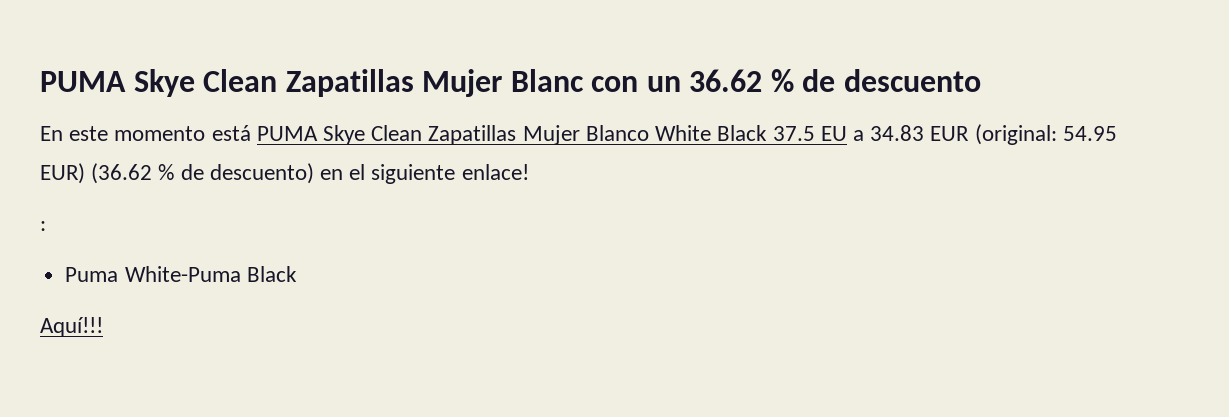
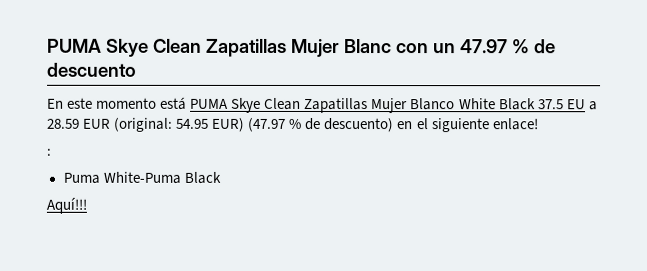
- PUMA Skye Clean Zapatillas Mujer Blanc con un 36.62 % de descuento
+ PUMA Skye Clean Zapatillas Mujer Blanc con un 47.97 % de descuento
- En este momento está PUMA Skye Clean Zapatillas Mujer Blanco White Black 37.5 EU a 34.83 EUR (original: 54.95 EUR) (36.62 % de descuento) en el siguiente enlace!
+ En este momento está PUMA Skye Clean Zapatillas Mujer Blanco White Black 37.5 EU a 28.59 EUR (original: 54.95 EUR) (47.97 % de descuento) en el siguiente enlace!

